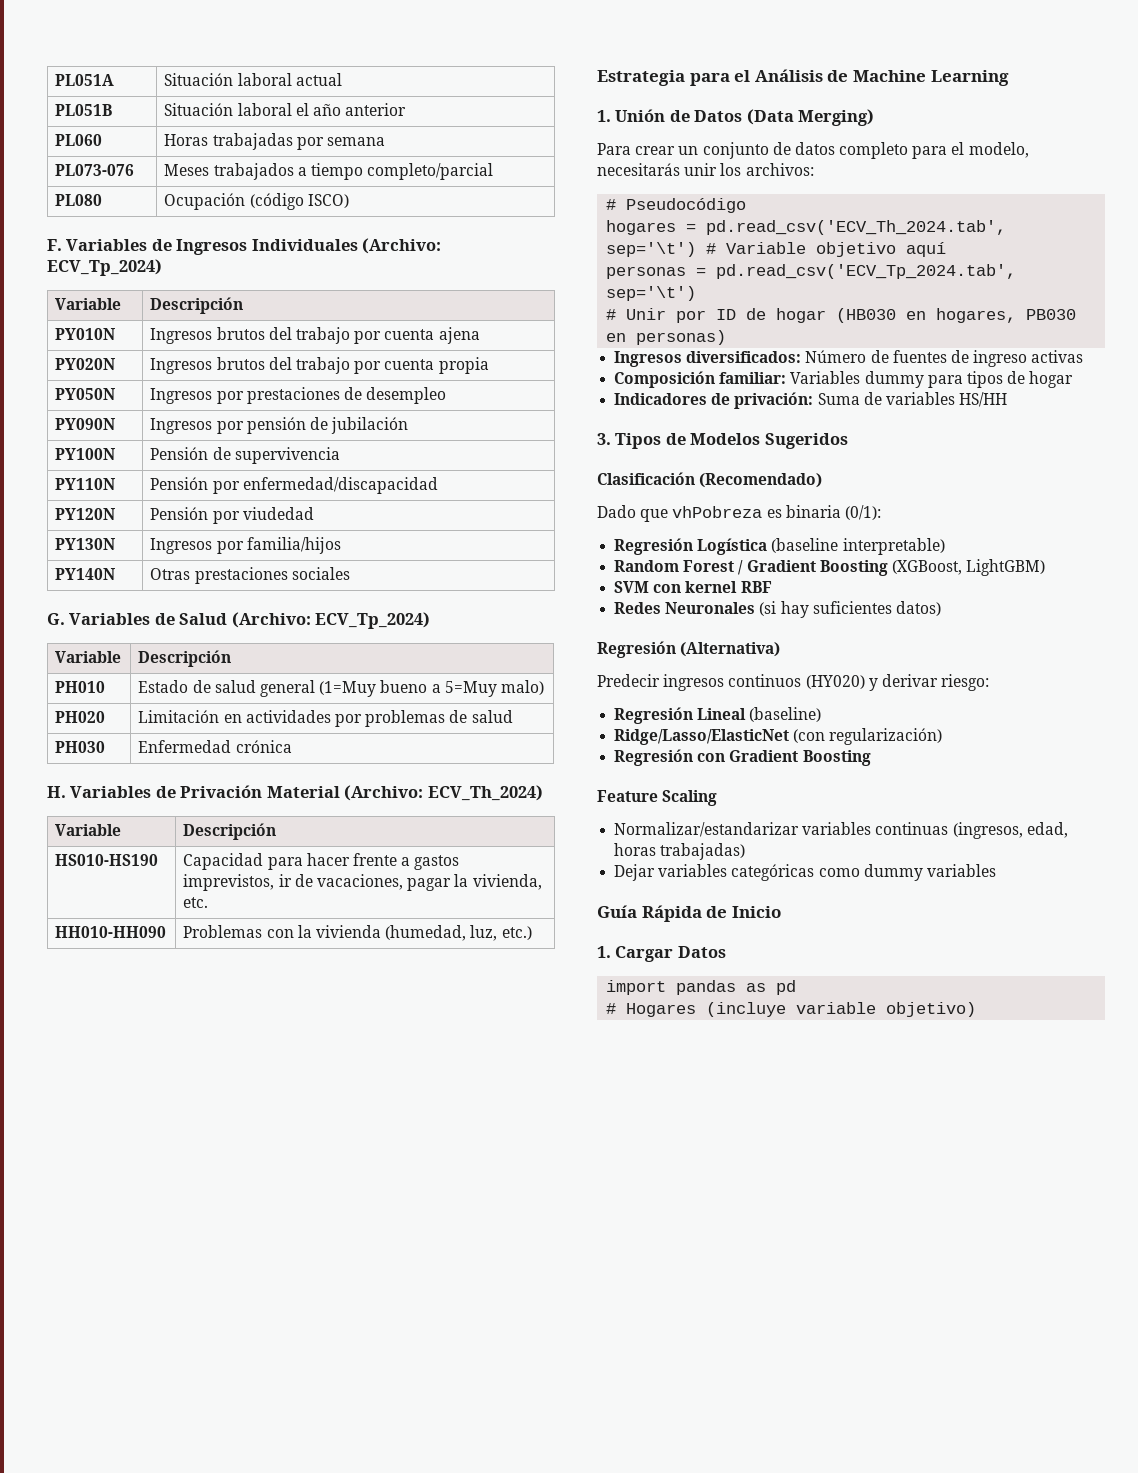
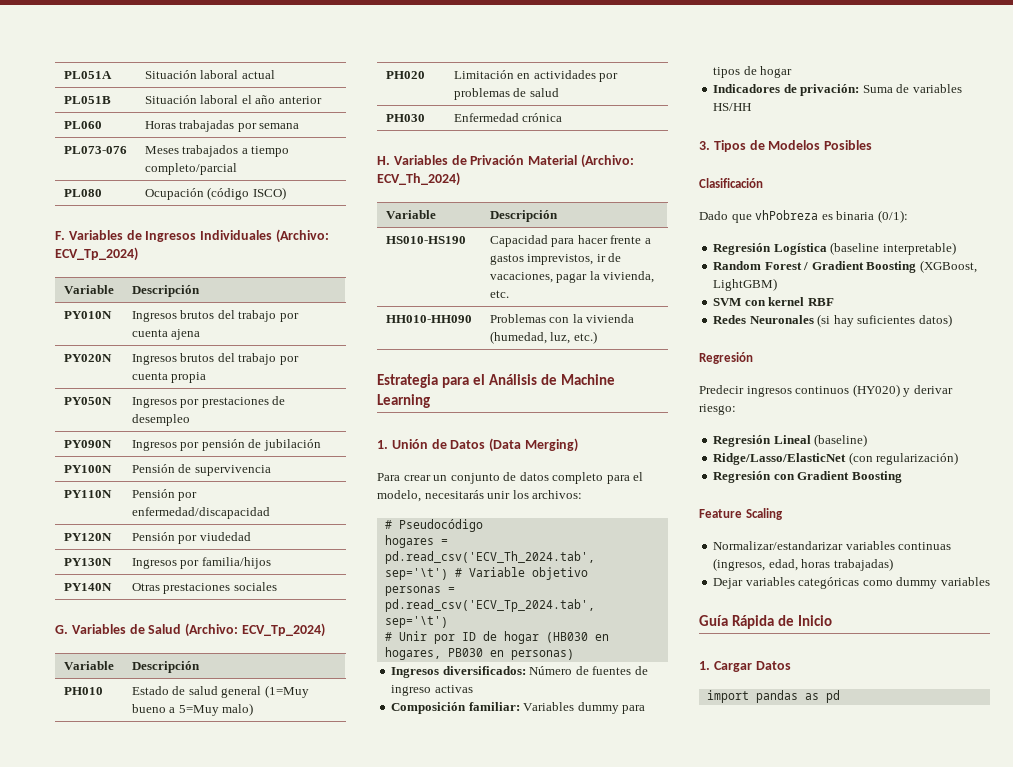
- hogares = pd.read_csv('ECV_Th_2024.tab', sep='\t') # Variable objetivo aquí
+ hogares = pd.read_csv('ECV_Th_2024.tab', sep='\t') # Variable objetivo
- 3. Tipos de Modelos Sugeridos
+ 3. Tipos de Modelos Posibles
- Clasificación (Recomendado)
+ Clasificación
  Redes Neuronales (si hay suficientes datos)
- Regresión (Alternativa)
+ Regresión
- # Hogares (incluye variable objetivo)

